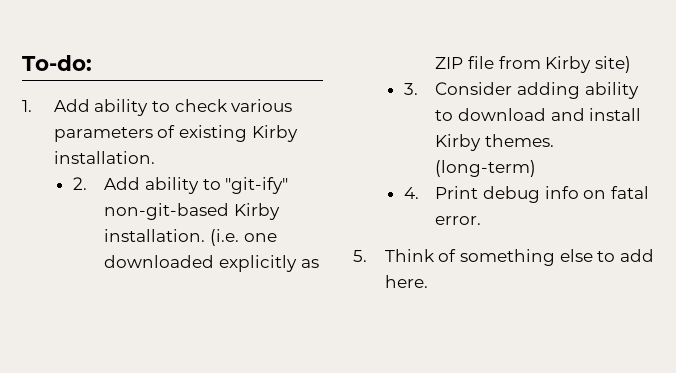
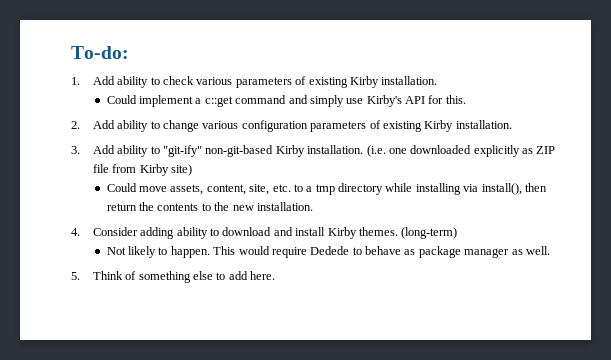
- 2. Add ability to "git-ify" non-git-based Kirby installation.
+ Could implement a c::get command and simply use Kirby's API for this.
+ 2. Add ability to change various configuration parameters of existing Kirby installation.
+ 3. Add ability to "git-ify" non-git-based Kirby installation.
- 3. Consider adding ability to download and install Kirby themes.
+ Could move assets, content, site, etc. to a tmp directory while installing via install(), then return the contents to the new installation.
+ 4. Consider adding ability to download and install Kirby themes.
- 4. Print debug info on fatal error.
+ Not likely to happen. This would require Dedede to behave as package manager as well.

